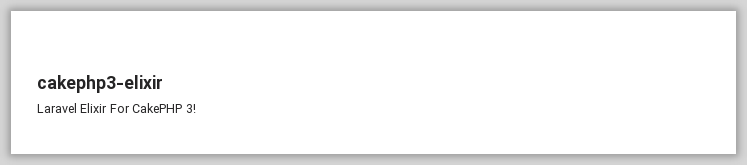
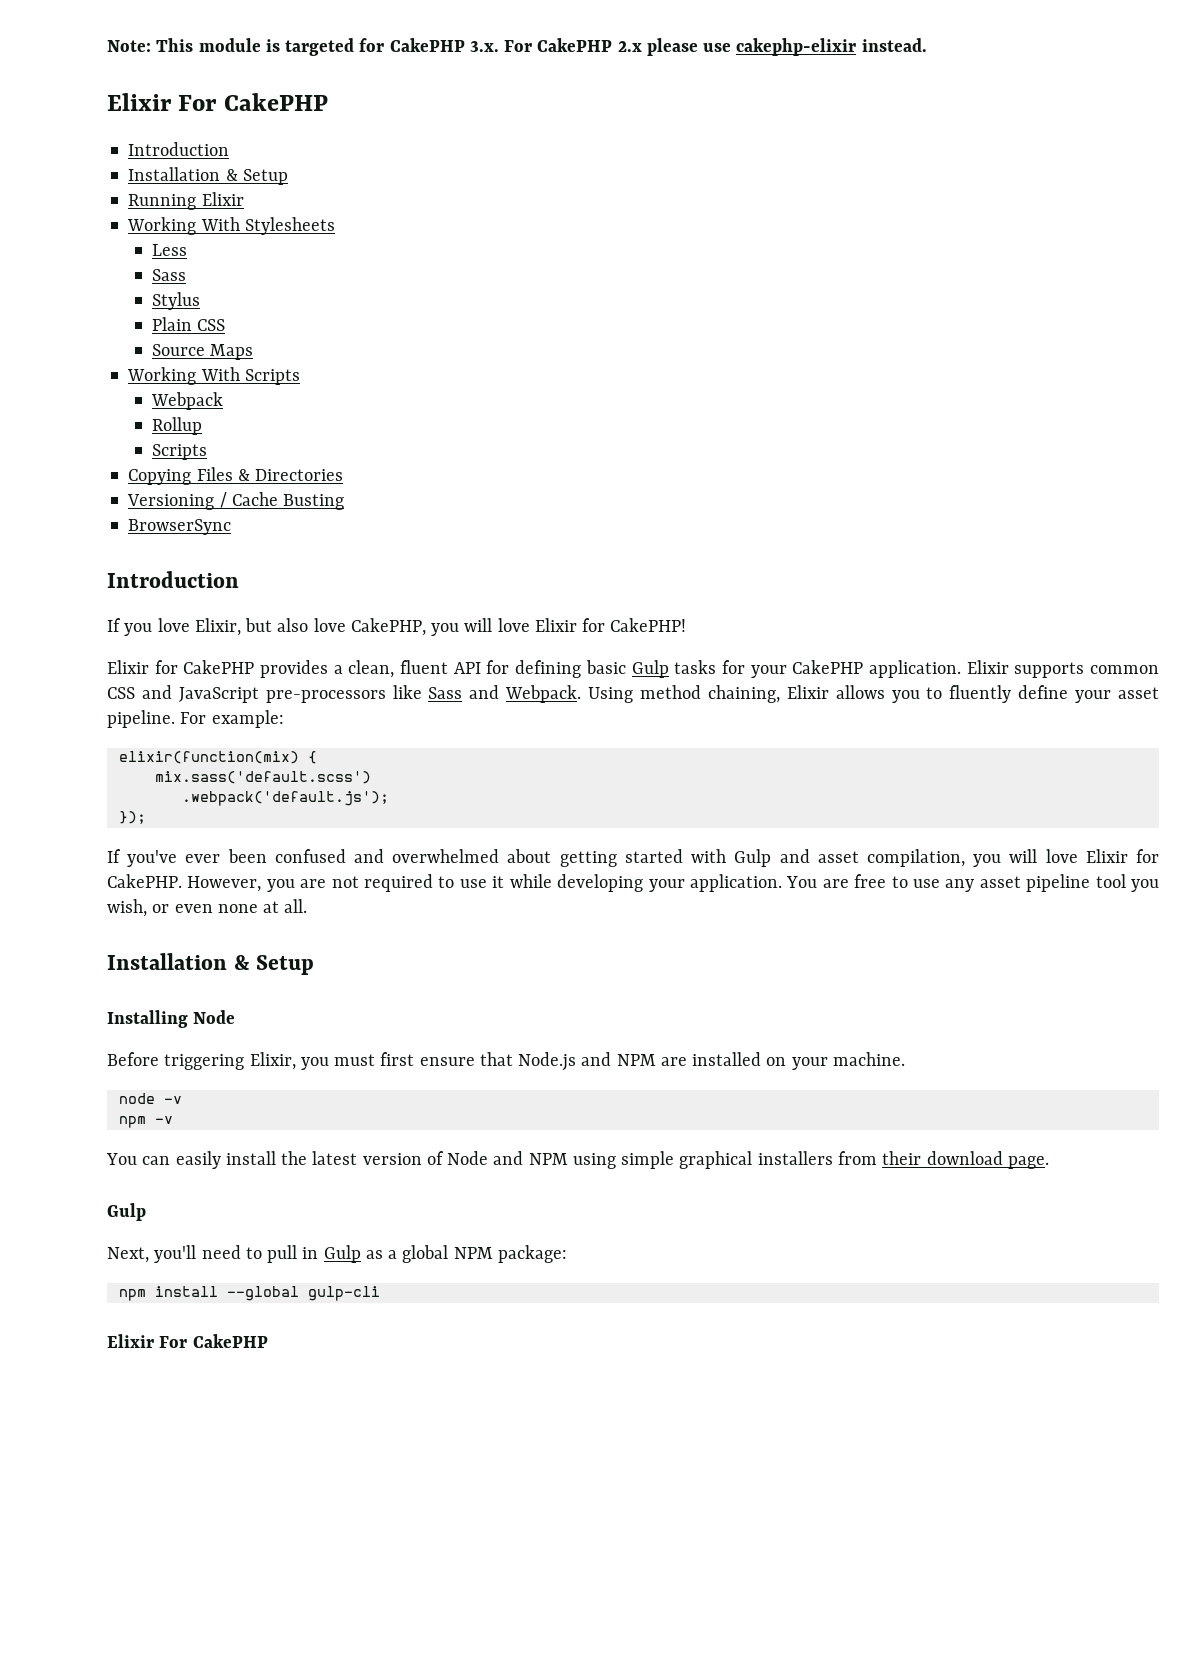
- cakephp3-elixir
- Laravel Elixir For CakePHP 3!
+ Note: This module is targeted for CakePHP 3.x. For CakePHP 2.x please use cakephp-elixir instead.
+ Elixir For CakePHP
+ Introduction
+ Installation & Setup
+ Running Elixir
+ Working With Stylesheets
+ Less
+ Sass
+ Stylus
+ Plain CSS
+ Source Maps
+ Working With Scripts
+ Webpack
+ Rollup
+ Scripts
+ Copying Files & Directories
+ Versioning / Cache Busting
+ BrowserSync
+ Introduction
+ If you love Elixir, but also love CakePHP, you will love Elixir for CakePHP!
+ Elixir for CakePHP provides a clean, fluent API for defining basic Gulp tasks for your CakePHP application. Elixir supports common CSS and JavaScript pre-processors like Sass and Webpack. Using method chaining, Elixir allows you to fluently define your asset pipeline. For example:
+ elixir(function(mix) {
+ mix.sass('default.scss')
+ .webpack('default.js');
+ });
+ If you've ever been confused and overwhelmed about getting started with Gulp and asset compilation, you will love Elixir for CakePHP. However, you are not required to use it while developing your application. You are free to use any asset pipeline tool you wish, or even none at all.
+ Installation & Setup
+ Installing Node
+ Before triggering Elixir, you must first ensure that Node.js and NPM are installed on your machine.
+ node -v
+ npm -v
+ You can easily install the latest version of Node and NPM using simple graphical installers from their download page.
+ Gulp
+ Next, you'll need to pull in Gulp as a global NPM package:
+ npm install --global gulp-cli
+ Elixir For CakePHP

